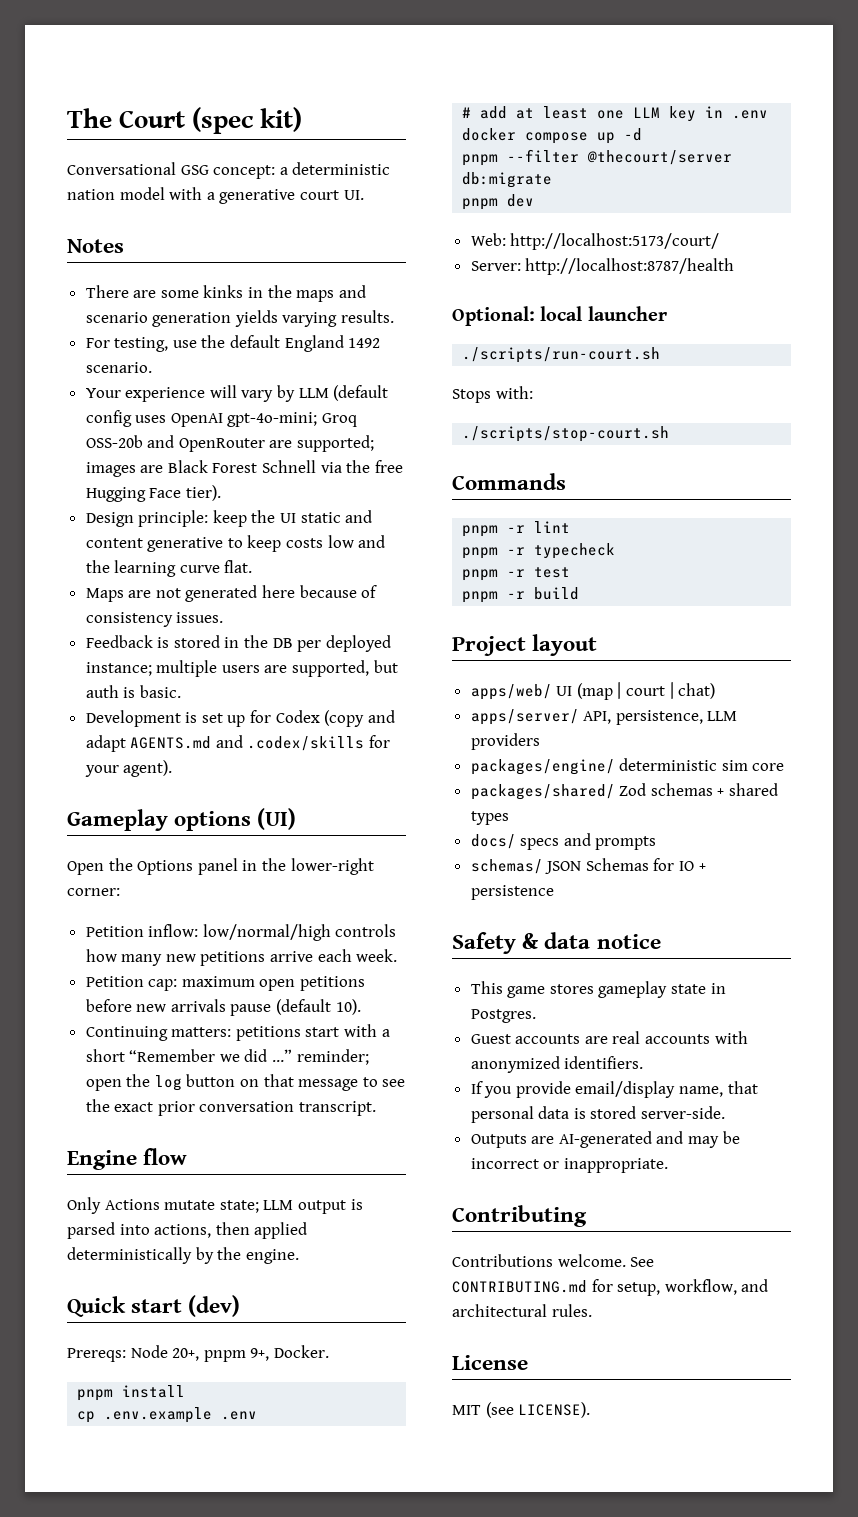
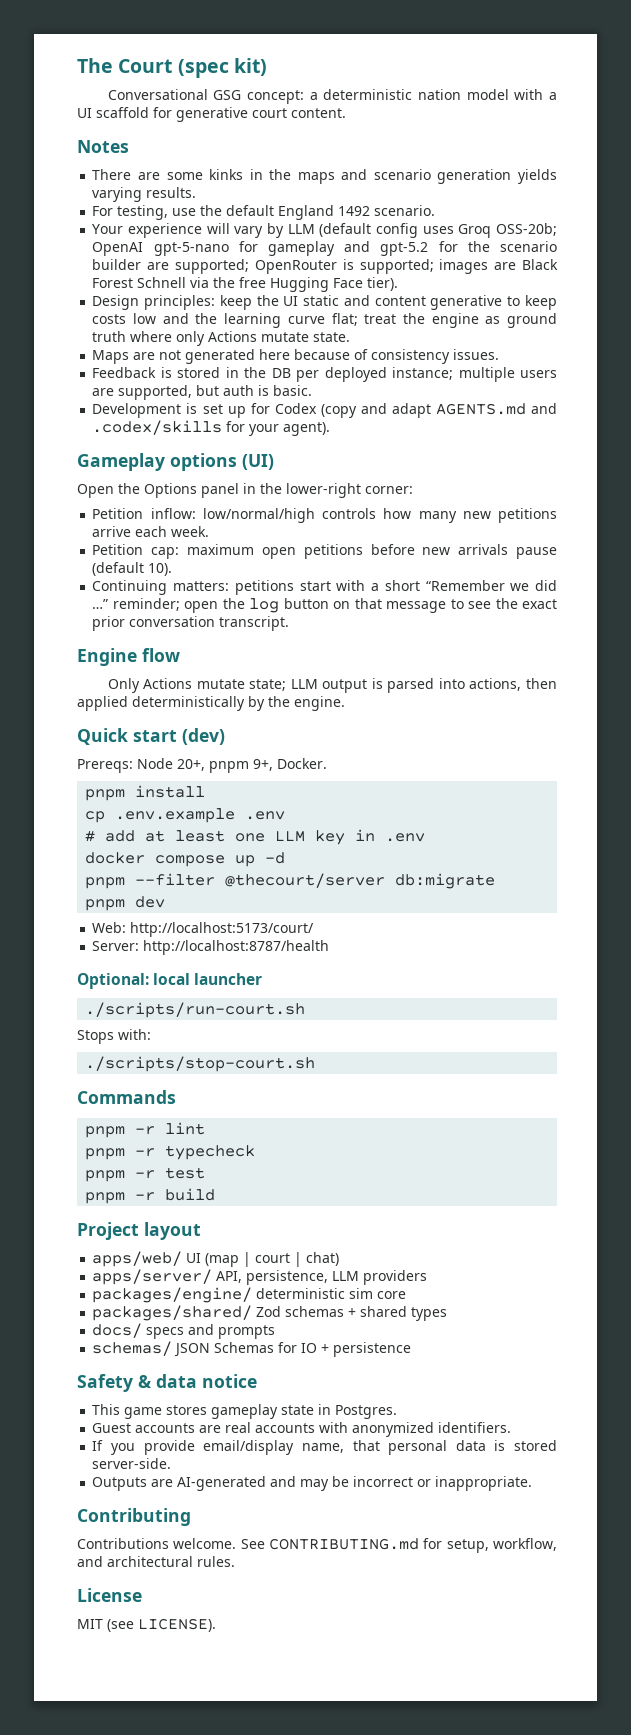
- Conversational GSG concept: a deterministic nation model with a generative court UI.
+ Conversational GSG concept: a deterministic nation model with a UI scaffold for generative court content.
- Your experience will vary by LLM (default config uses OpenAI gpt-4o-mini; Groq OSS-20b and OpenRouter are supported; images are Black Forest Schnell via the free Hugging Face tier).
+ Your experience will vary by LLM (default config uses Groq OSS-20b; OpenAI gpt-5-nano for gameplay and gpt-5.2 for the scenario builder are supported; OpenRouter is supported; images are Black Forest Schnell via the free Hugging Face tier).
- Design principle: keep the UI static and content generative to keep costs low and the learning curve flat.
+ Design principles: keep the UI static and content generative to keep costs low and the learning curve flat; treat the engine as ground truth where only Actions mutate state.

